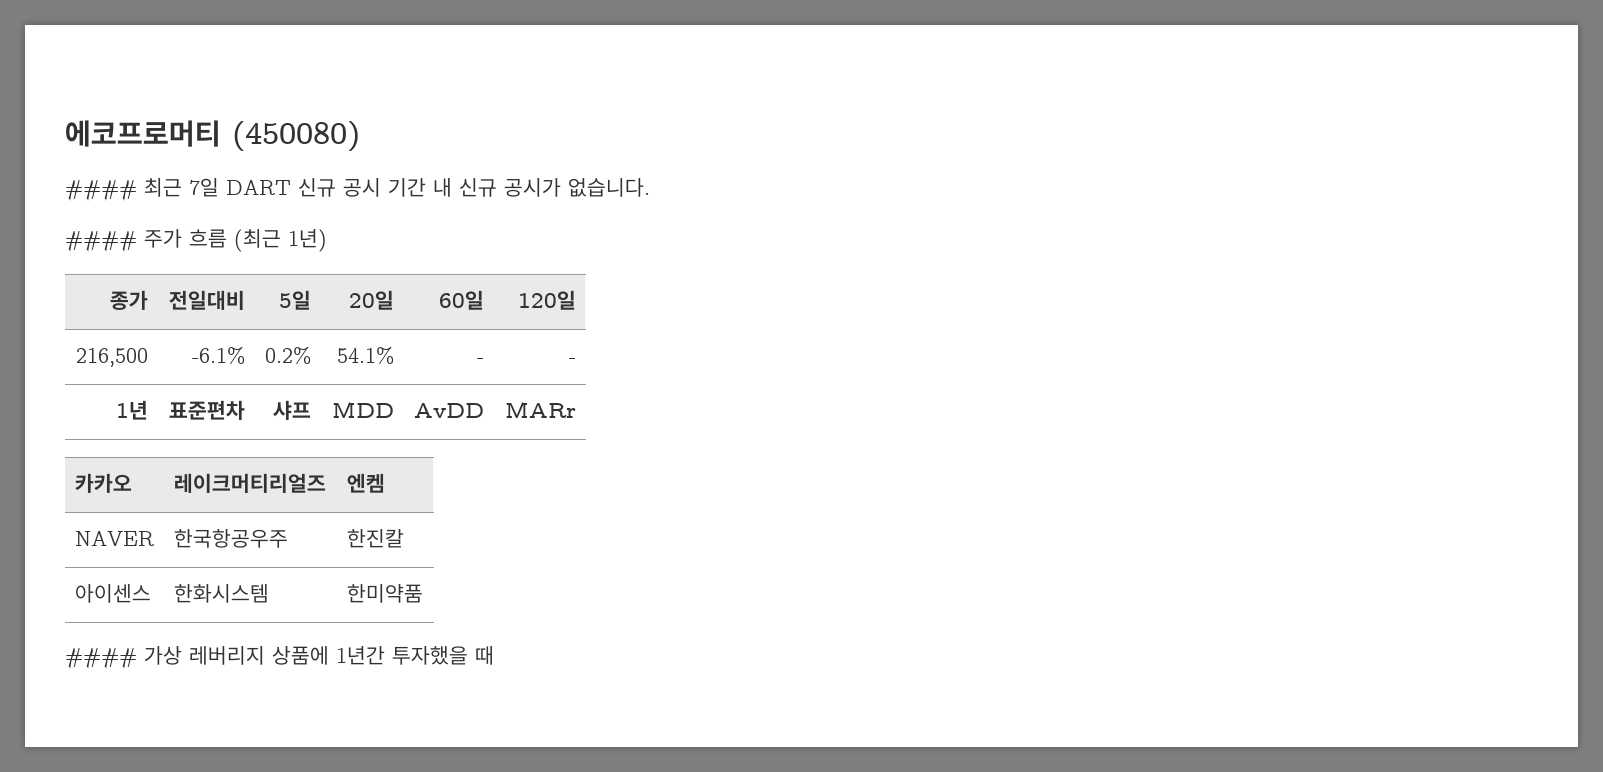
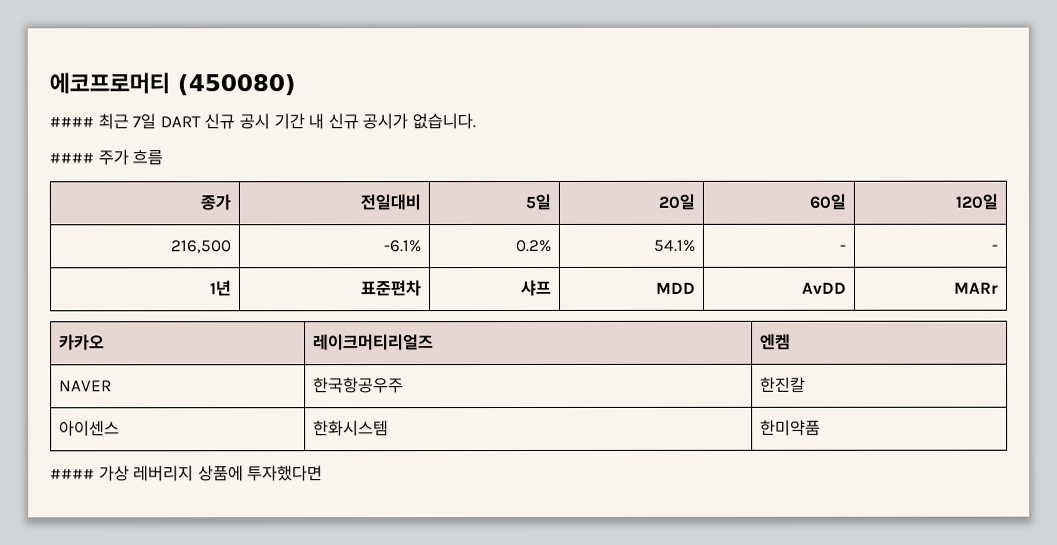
- #### 주가 흐름 (최근 1년)
+ #### 주가 흐름
- #### 가상 레버리지 상품에 1년간 투자했을 때
+ #### 가상 레버리지 상품에 투자했다면

